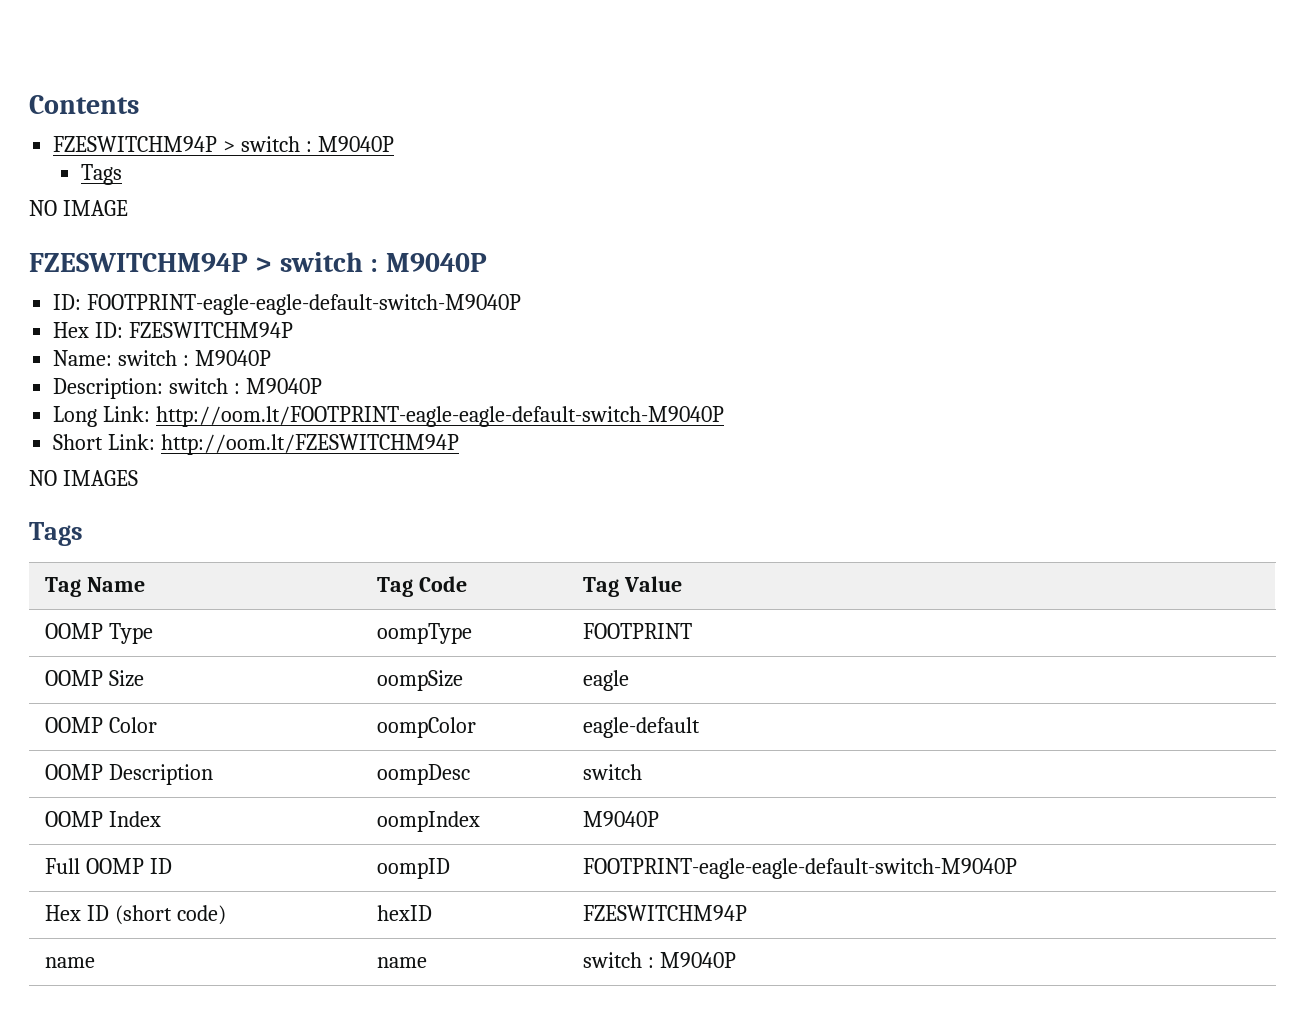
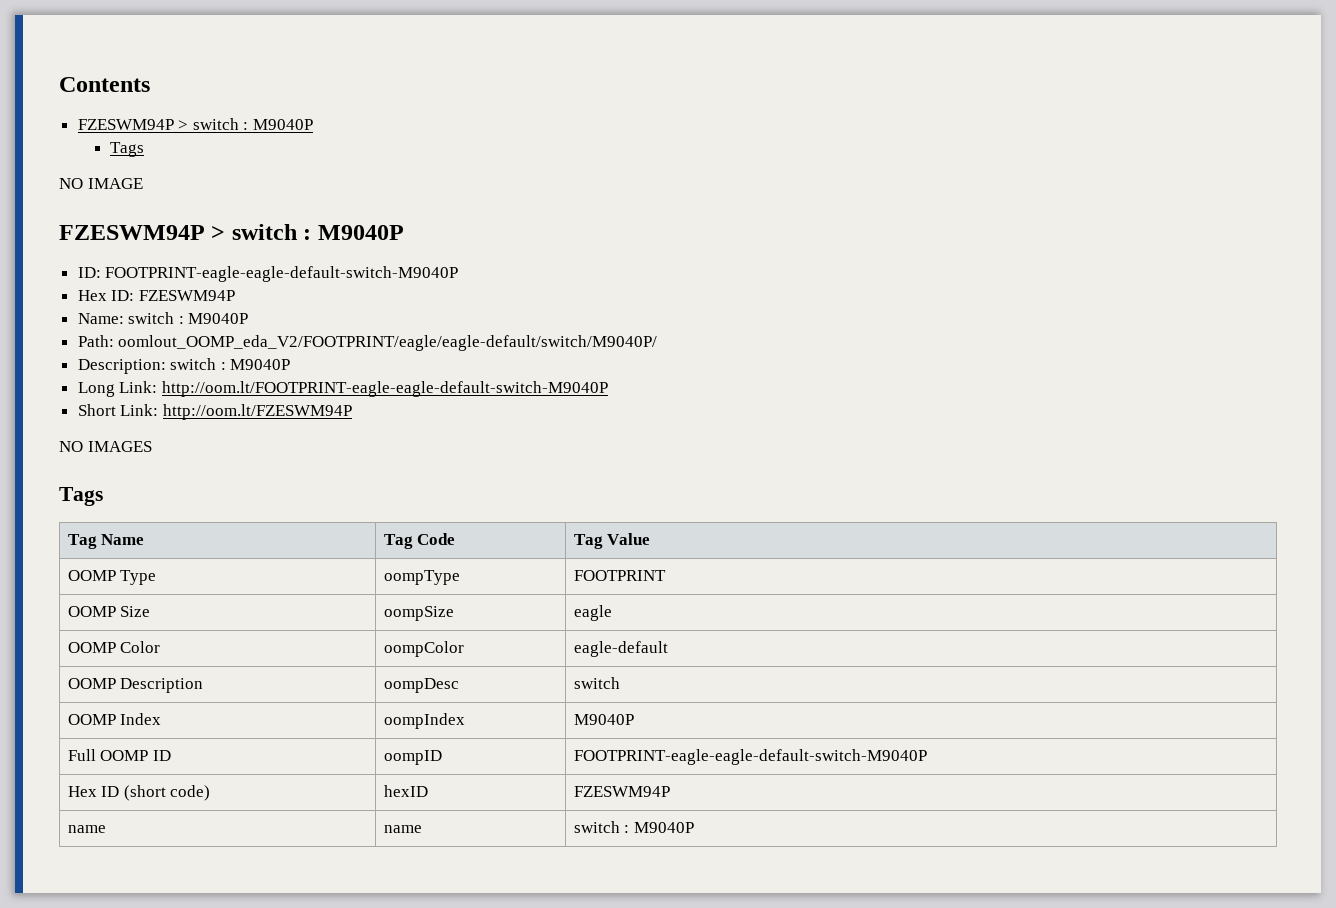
  Contents
- FZESWITCHM94P > switch : M9040P
+ FZESWM94P > switch : M9040P
  NO IMAGE
- FZESWITCHM94P > switch : M9040P
+ FZESWM94P > switch : M9040P
- Hex ID: FZESWITCHM94P
+ Hex ID: FZESWM94P
+ Path: oomlout_OOMP_eda_V2/FOOTPRINT/eagle/eagle-default/switch/M9040P/
- Short Link: http://oom.lt/FZESWITCHM94P
+ Short Link: http://oom.lt/FZESWM94P
- Hex ID (short code) | hexID | FZESWITCHM94P
+ Hex ID (short code) | hexID | FZESWM94P

